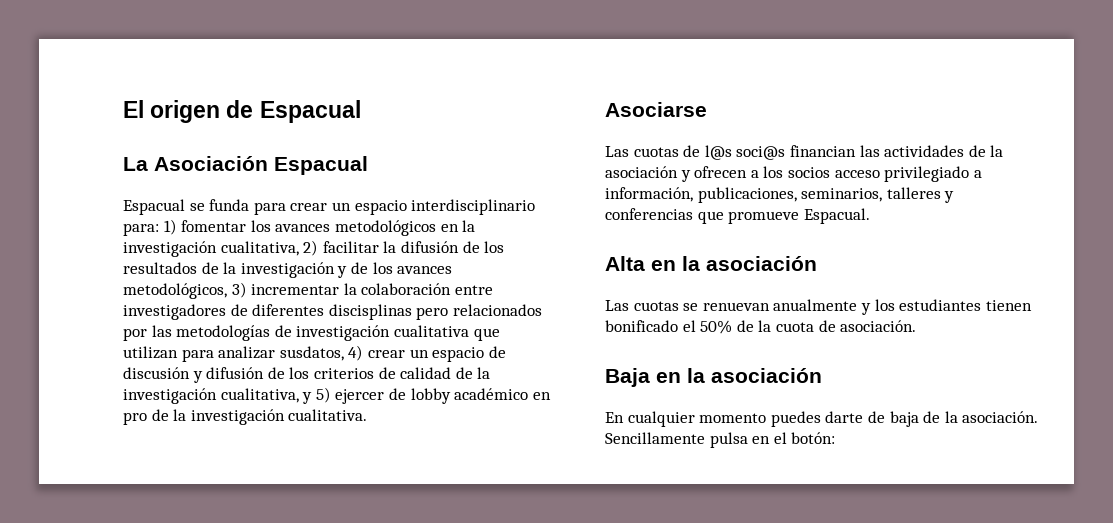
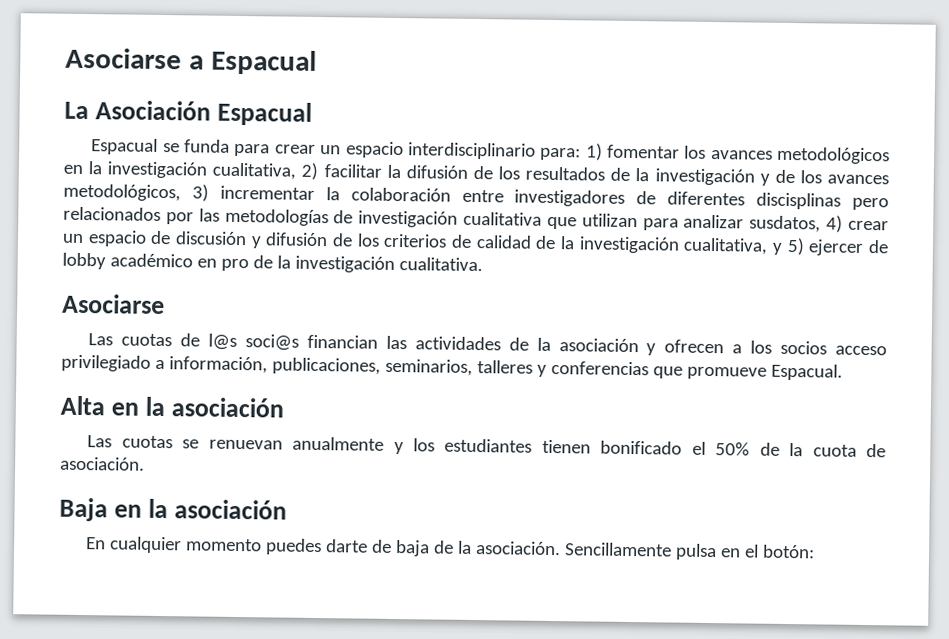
- El origen de Espacual
+ Asociarse a Espacual

